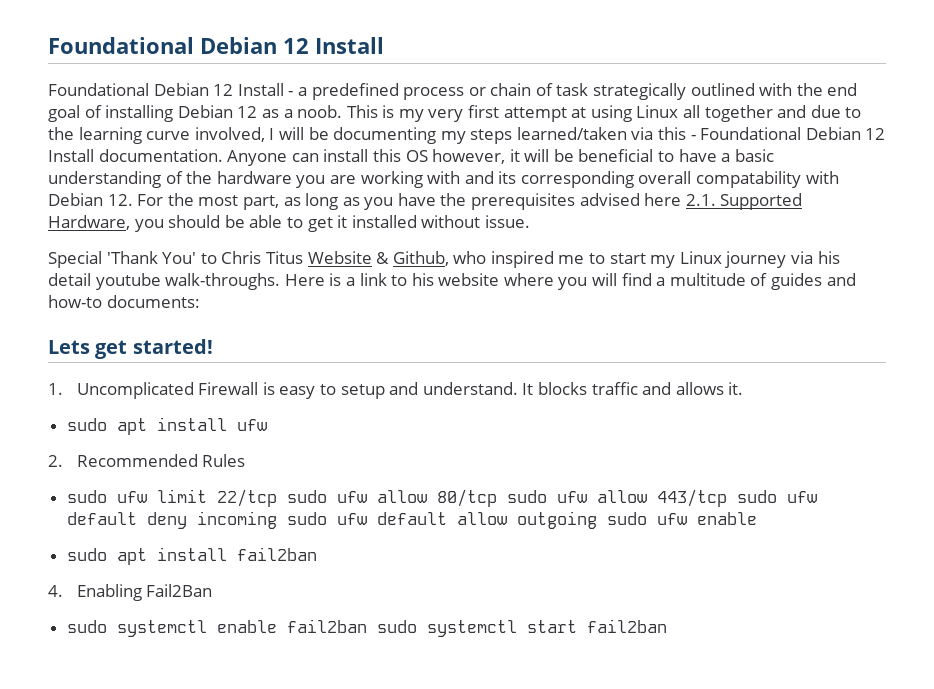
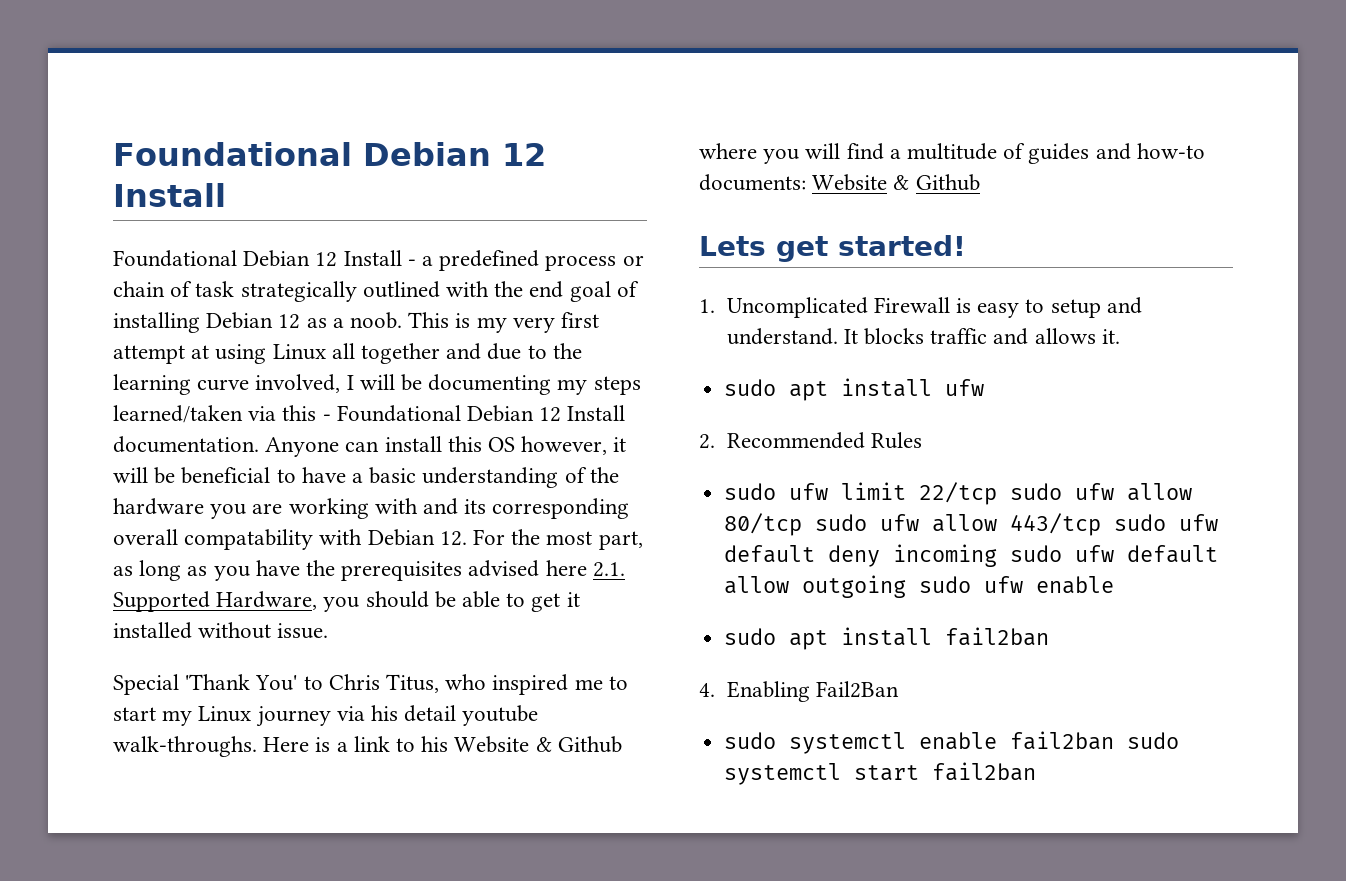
- Special 'Thank You' to Chris Titus Website & Github, who inspired me to start my Linux journey via his detail youtube walk-throughs.
+ Special 'Thank You' to Chris Titus, who inspired me to start my Linux journey via his detail youtube walk-throughs.
- Here is a link to his website where you will find a multitude of guides and how-to documents:
+ Here is a link to his Website & Github where you will find a multitude of guides and how-to documents: Website & Github

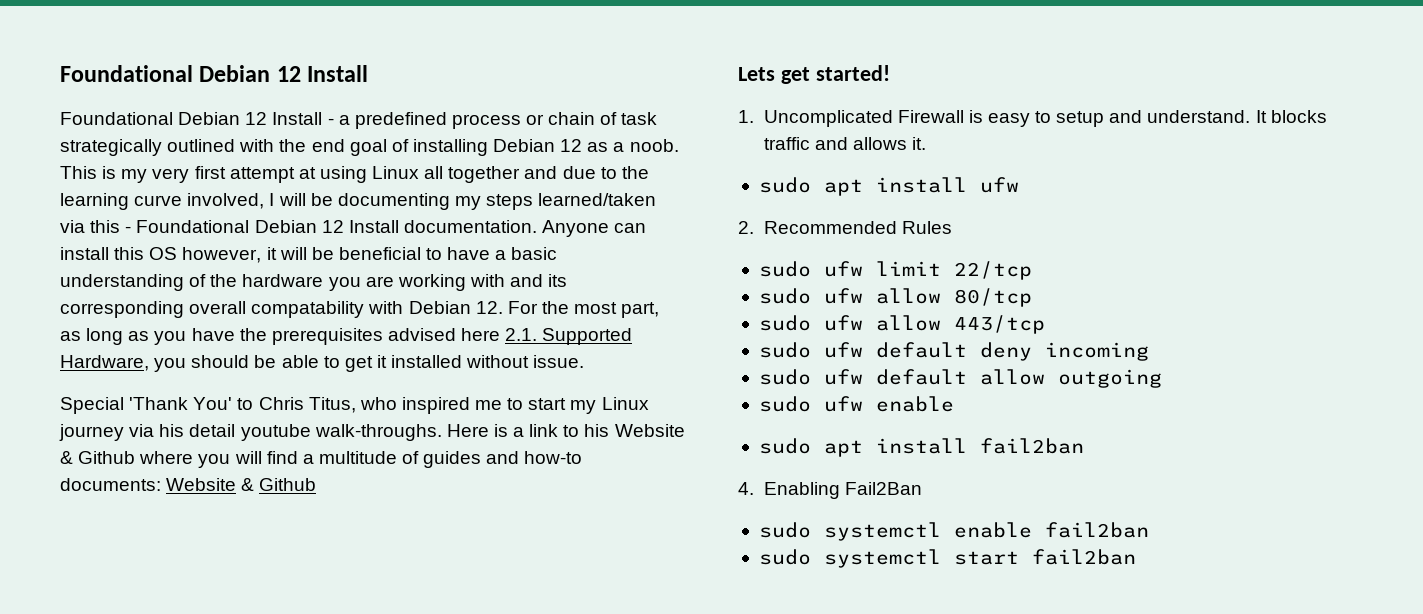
- sudo ufw limit 22/tcp sudo ufw allow 80/tcp sudo ufw allow 443/tcp sudo ufw default deny incoming sudo ufw default allow outgoing sudo ufw enable
+ sudo ufw limit 22/tcp
+ sudo ufw allow 80/tcp
+ sudo ufw allow 443/tcp
+ sudo ufw default deny incoming
+ sudo ufw default allow outgoing
+ sudo ufw enable
- sudo systemctl enable fail2ban sudo systemctl start fail2ban
+ sudo systemctl enable fail2ban
+ sudo systemctl start fail2ban

